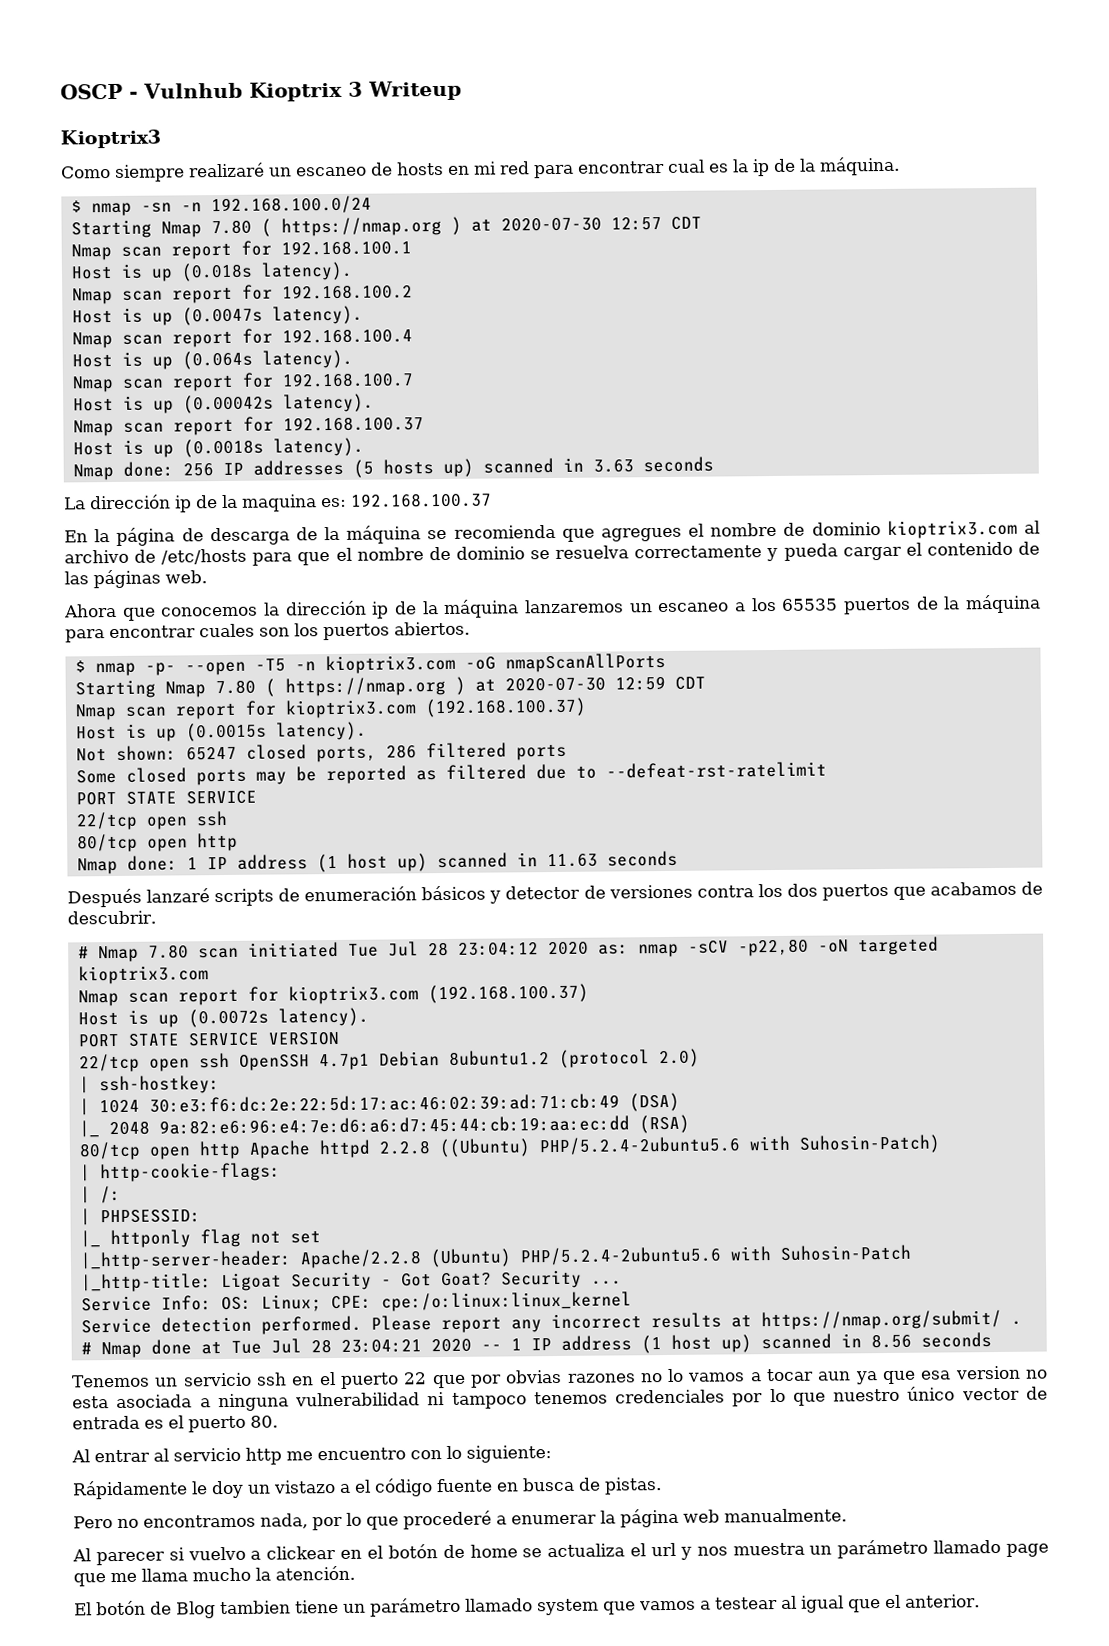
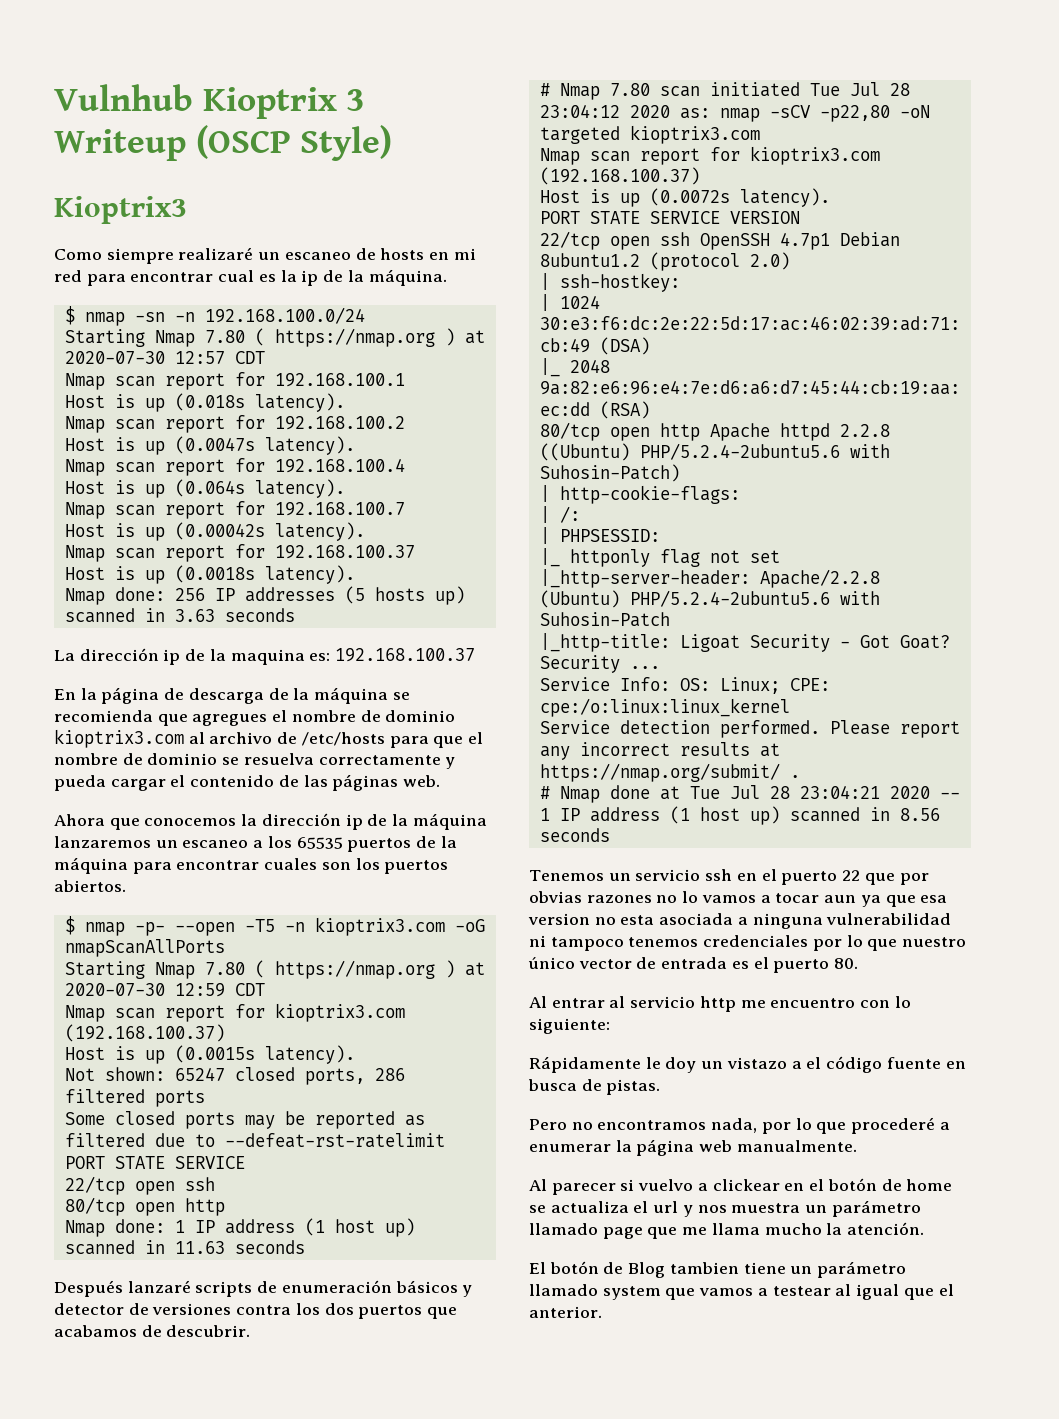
- OSCP - Vulnhub Kioptrix 3 Writeup
+ Vulnhub Kioptrix 3 Writeup (OSCP Style)

